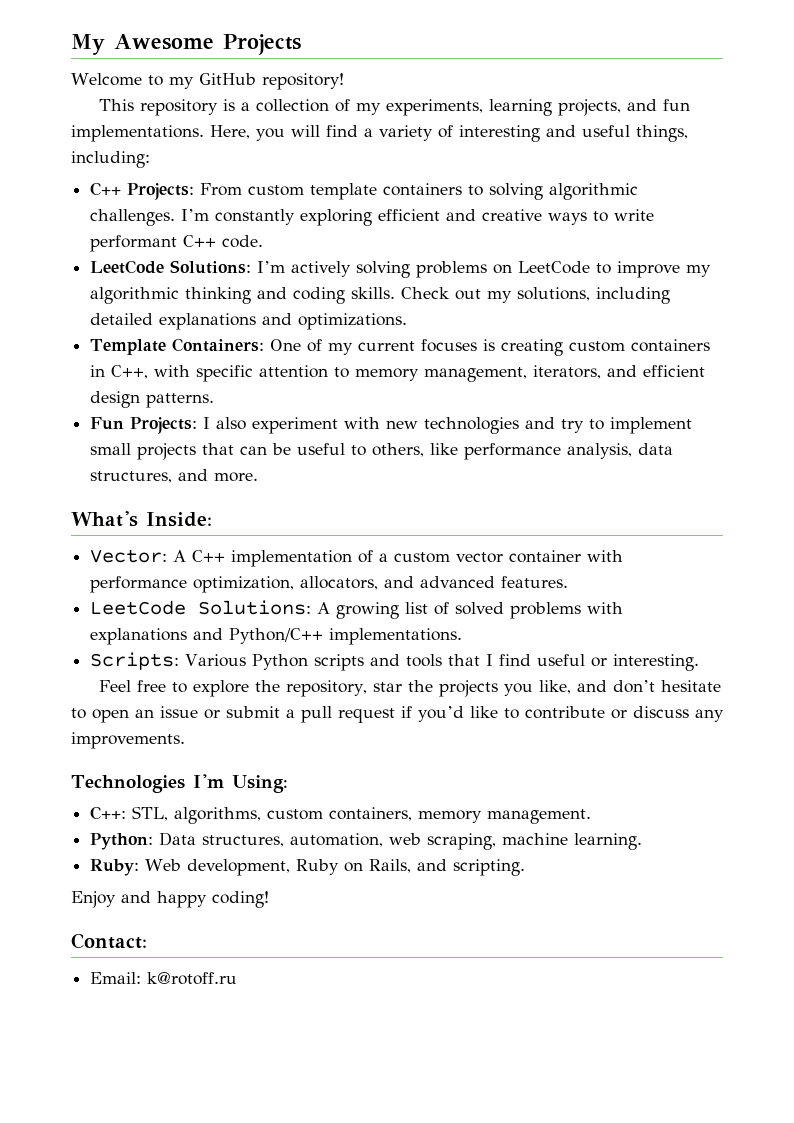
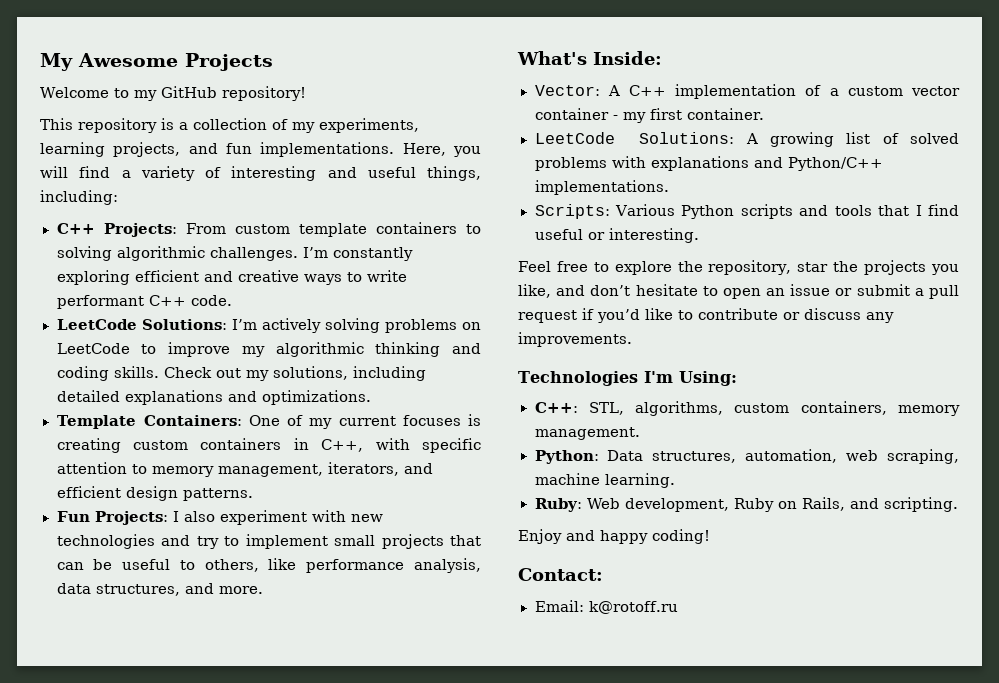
- Vector: A C++ implementation of a custom vector container with performance optimization, allocators, and advanced features.
+ Vector: A C++ implementation of a custom vector container - my first container.

